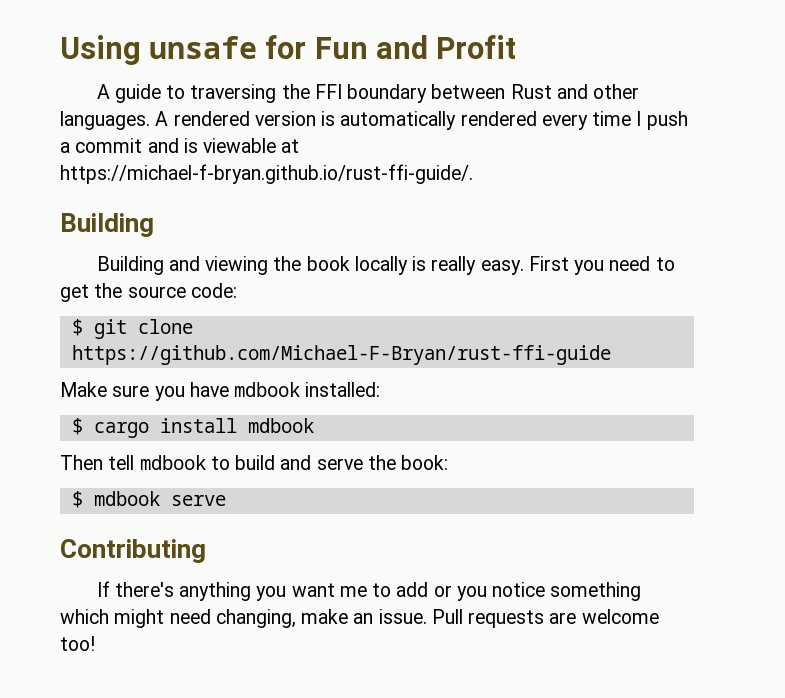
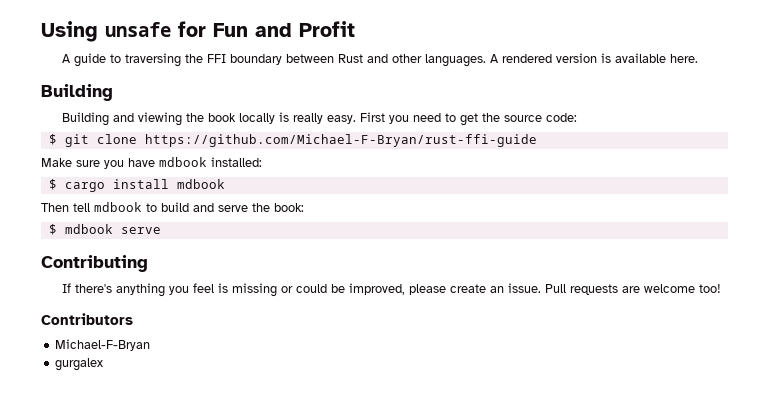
- A rendered version is automatically rendered every time I push a commit and is viewable at https://michael-f-bryan.github.io/rust-ffi-guide/.
+ A rendered version is available here.
- If there's anything you want me to add or you notice something which might need changing, make an issue.
+ If there's anything you feel is missing or could be improved, please create an issue.
+ Contributors
+ Michael-F-Bryan
+ gurgalex

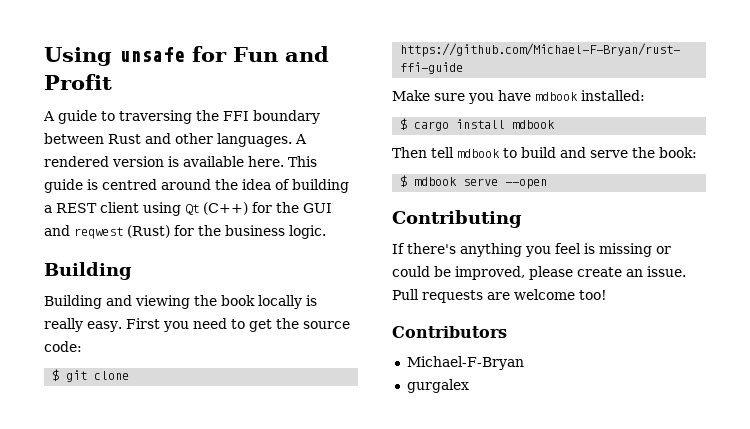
+ This guide is centred around the idea of building a REST client using Qt (C++) for the GUI and reqwest (Rust) for the business logic.
- $ mdbook serve
+ $ mdbook serve --open

